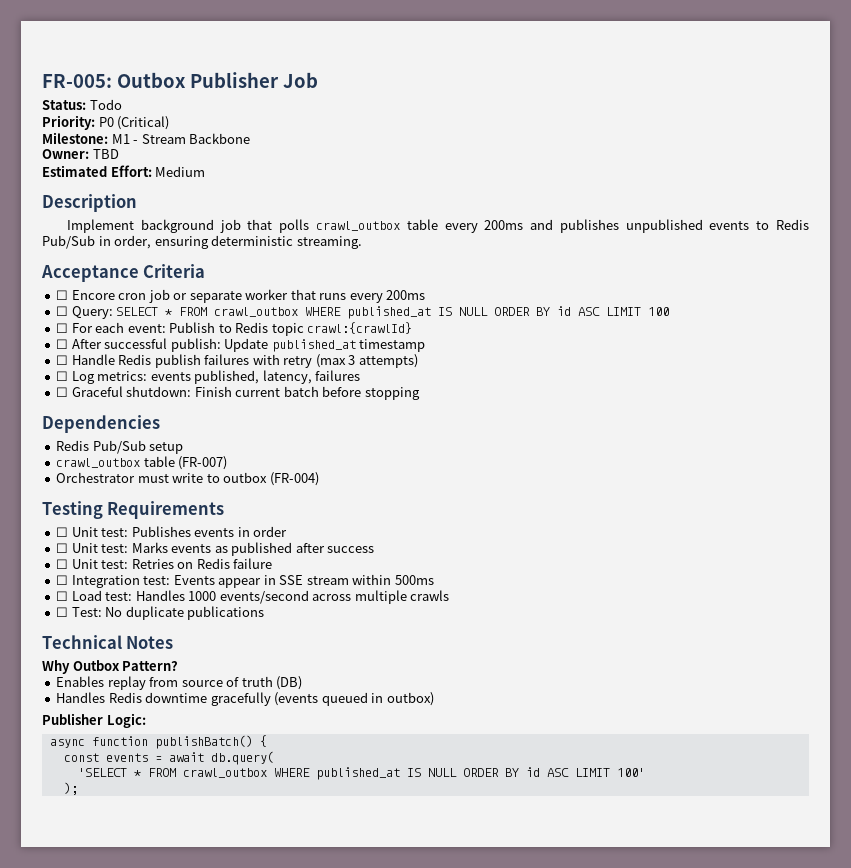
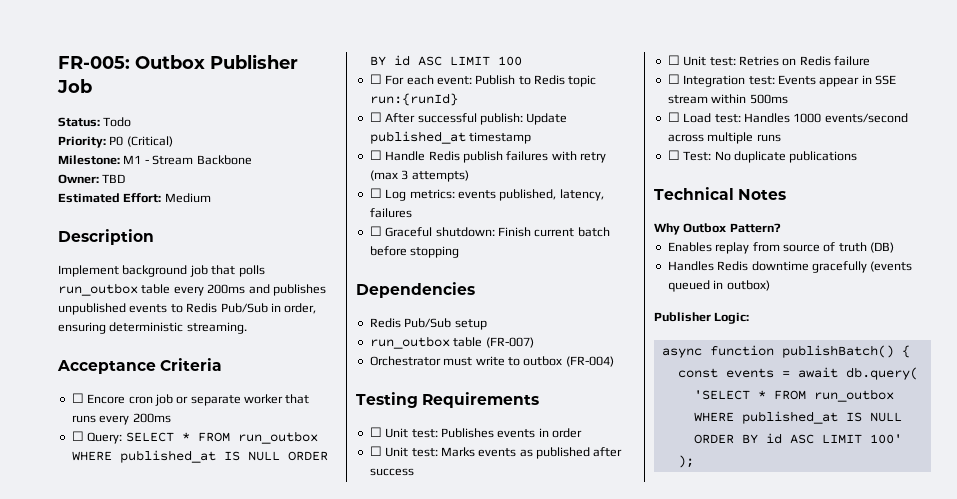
- Implement background job that polls crawl_outbox table every 200ms and publishes unpublished events to Redis Pub/Sub in order, ensuring deterministic streaming.
+ Implement background job that polls run_outbox table every 200ms and publishes unpublished events to Redis Pub/Sub in order, ensuring deterministic streaming.
- ☐ Query: SELECT * FROM crawl_outbox WHERE published_at IS NULL ORDER BY id ASC LIMIT 100
+ ☐ Query: SELECT * FROM run_outbox WHERE published_at IS NULL ORDER BY id ASC LIMIT 100
- ☐ For each event: Publish to Redis topic crawl:{crawlId}
+ ☐ For each event: Publish to Redis topic run:{runId}
- crawl_outbox table (FR-007)
+ run_outbox table (FR-007)
- ☐ Load test: Handles 1000 events/second across multiple crawls
+ ☐ Load test: Handles 1000 events/second across multiple runs
- 'SELECT * FROM crawl_outbox WHERE published_at IS NULL ORDER BY id ASC LIMIT 100'
+ 'SELECT * FROM run_outbox WHERE published_at IS NULL ORDER BY id ASC LIMIT 100'

